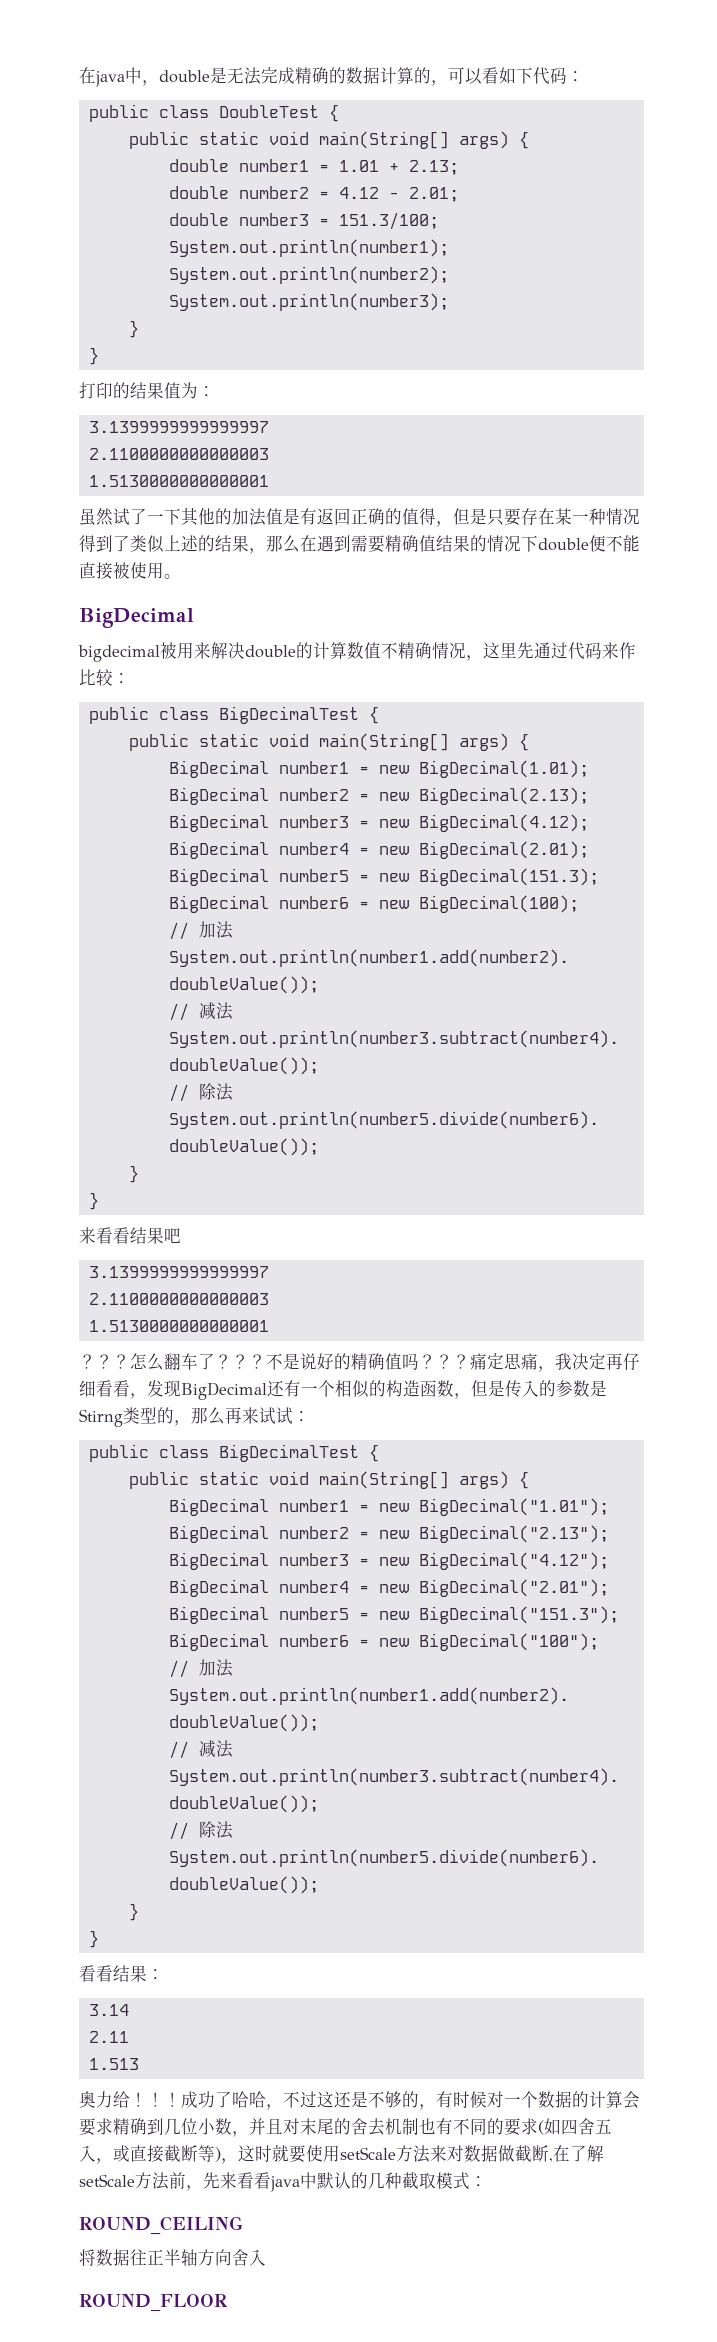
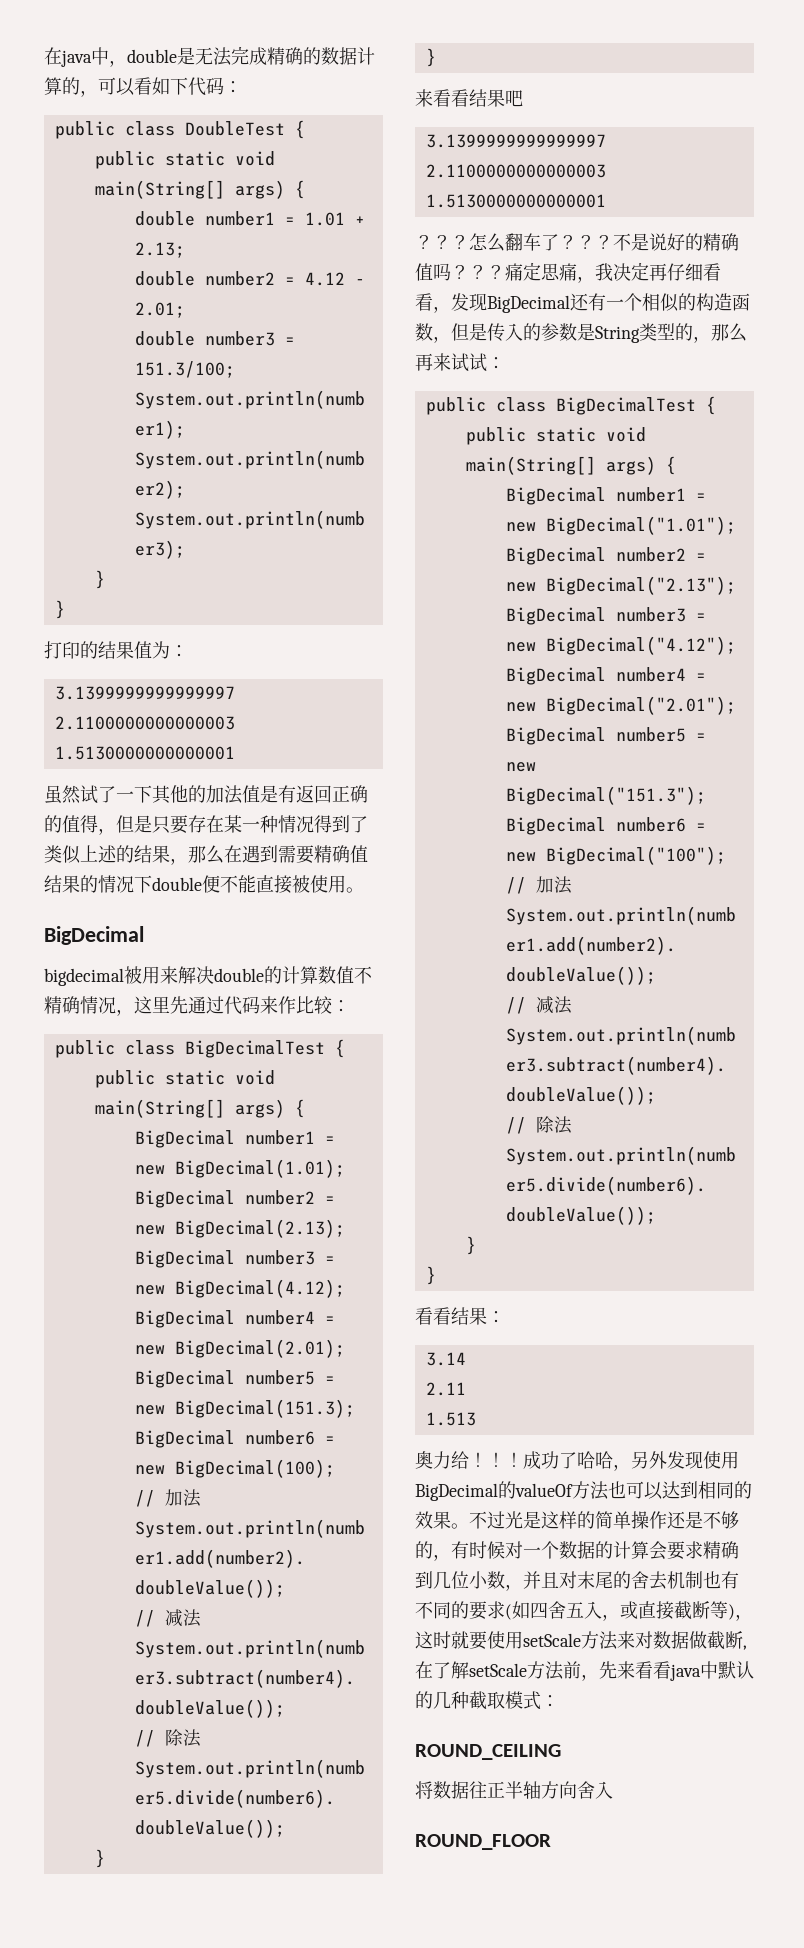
- 痛定思痛，我决定再仔细看看，发现BigDecimal还有一个相似的构造函数，但是传入的参数是Stirng类型的，那么再来试试：
+ 痛定思痛，我决定再仔细看看，发现BigDecimal还有一个相似的构造函数，但是传入的参数是String类型的，那么再来试试：
- 成功了哈哈，不过这还是不够的，有时候对一个数据的计算会要求精确到几位小数，并且对末尾的舍去机制也有不同的要求(如四舍五入，或直接截断等)，这时就要使用setScale方法来对数据做截断,在了解setScale方法前，先来看看java中默认的几种截取模式：
+ 成功了哈哈，另外发现使用BigDecimal的valueOf方法也可以达到相同的效果。不过光是这样的简单操作还是不够的，有时候对一个数据的计算会要求精确到几位小数，并且对末尾的舍去机制也有不同的要求(如四舍五入，或直接截断等)，这时就要使用setScale方法来对数据做截断,在了解setScale方法前，先来看看java中默认的几种截取模式：

